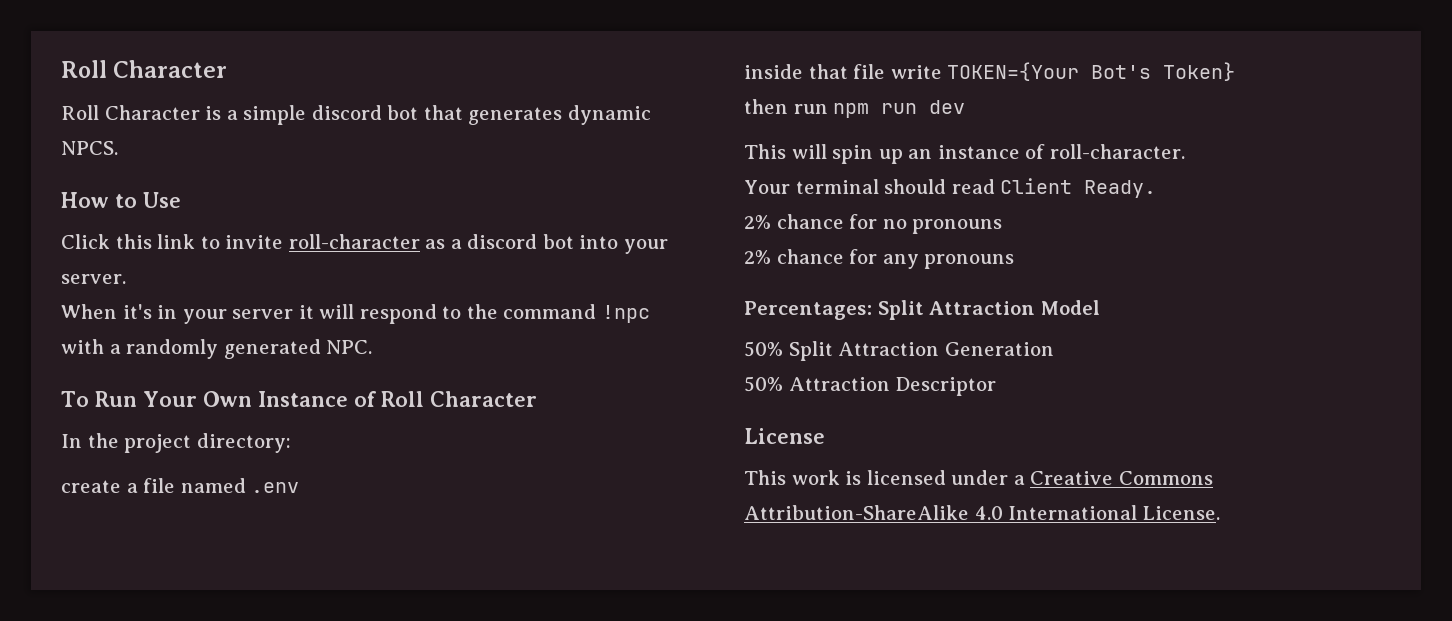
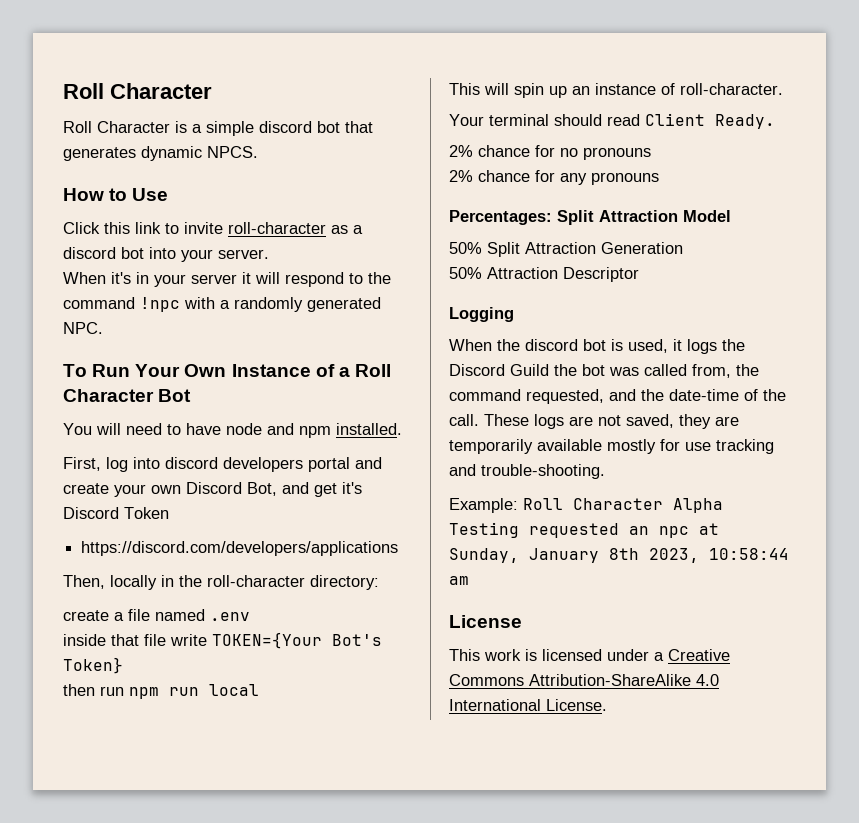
- To Run Your Own Instance of Roll Character
- In the project directory:
+ To Run Your Own Instance of a Roll Character Bot
+ You will need to have node and npm installed.
+ First, log into discord developers portal and create your own Discord Bot, and get it's Discord Token
+ https://discord.com/developers/applications
+ Then, locally in the roll-character directory:
- then run npm run dev
+ then run npm run local
+ Logging
+ When the discord bot is used, it logs the Discord Guild the bot was called from, the command requested, and the date-time of the call. These logs are not saved, they are temporarily available mostly for use tracking and trouble-shooting.
+ Example: Roll Character Alpha Testing requested an npc at Sunday, January 8th 2023, 10:58:44 am

